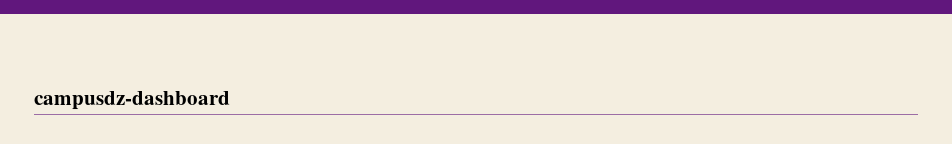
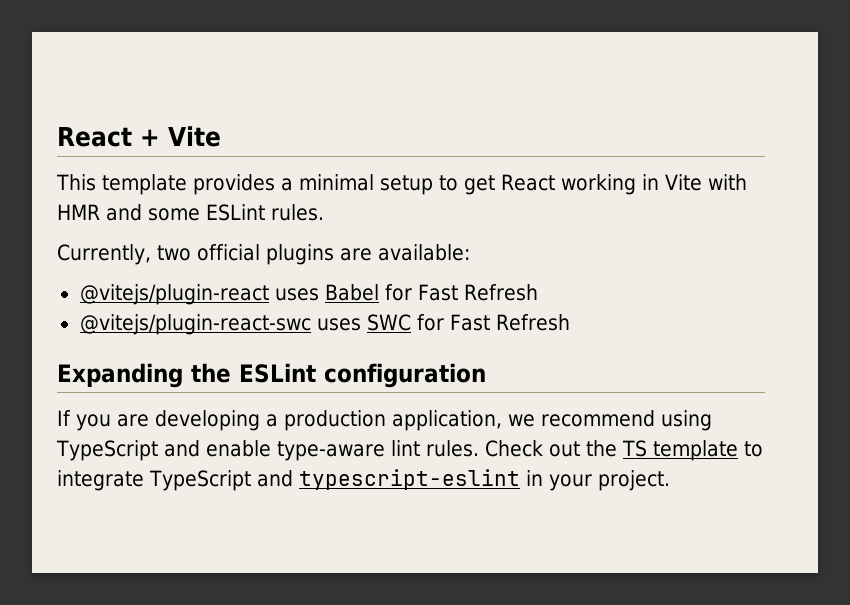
- campusdz-dashboard
+ React + Vite
+ This template provides a minimal setup to get React working in Vite with HMR and some ESLint rules.
+ Currently, two official plugins are available:
+ @vitejs/plugin-react uses Babel for Fast Refresh
+ @vitejs/plugin-react-swc uses SWC for Fast Refresh
+ Expanding the ESLint configuration
+ If you are developing a production application, we recommend using TypeScript and enable type-aware lint rules. Check out the TS template to integrate TypeScript and typescript-eslint in your project.

